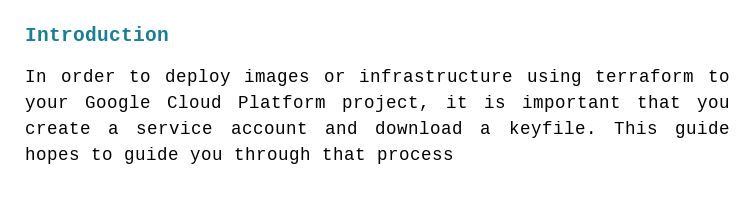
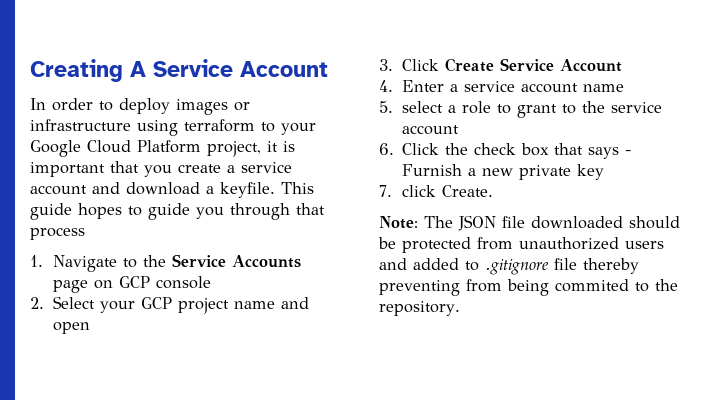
- Introduction
+ Creating A Service Account
+ 1. Navigate to the Service Accounts page on GCP console
+ 2. Select your GCP project name and open
+ 3. Click Create Service Account
+ 4. Enter a service account name
+ 5. select a role to grant to the service account
+ 6. Click the check box that says - Furnish a new private key
+ 7. click Create.
+ Note: The JSON file downloaded should be protected from unauthorized users and added to .gitignore file thereby preventing from being commited to the repository.

